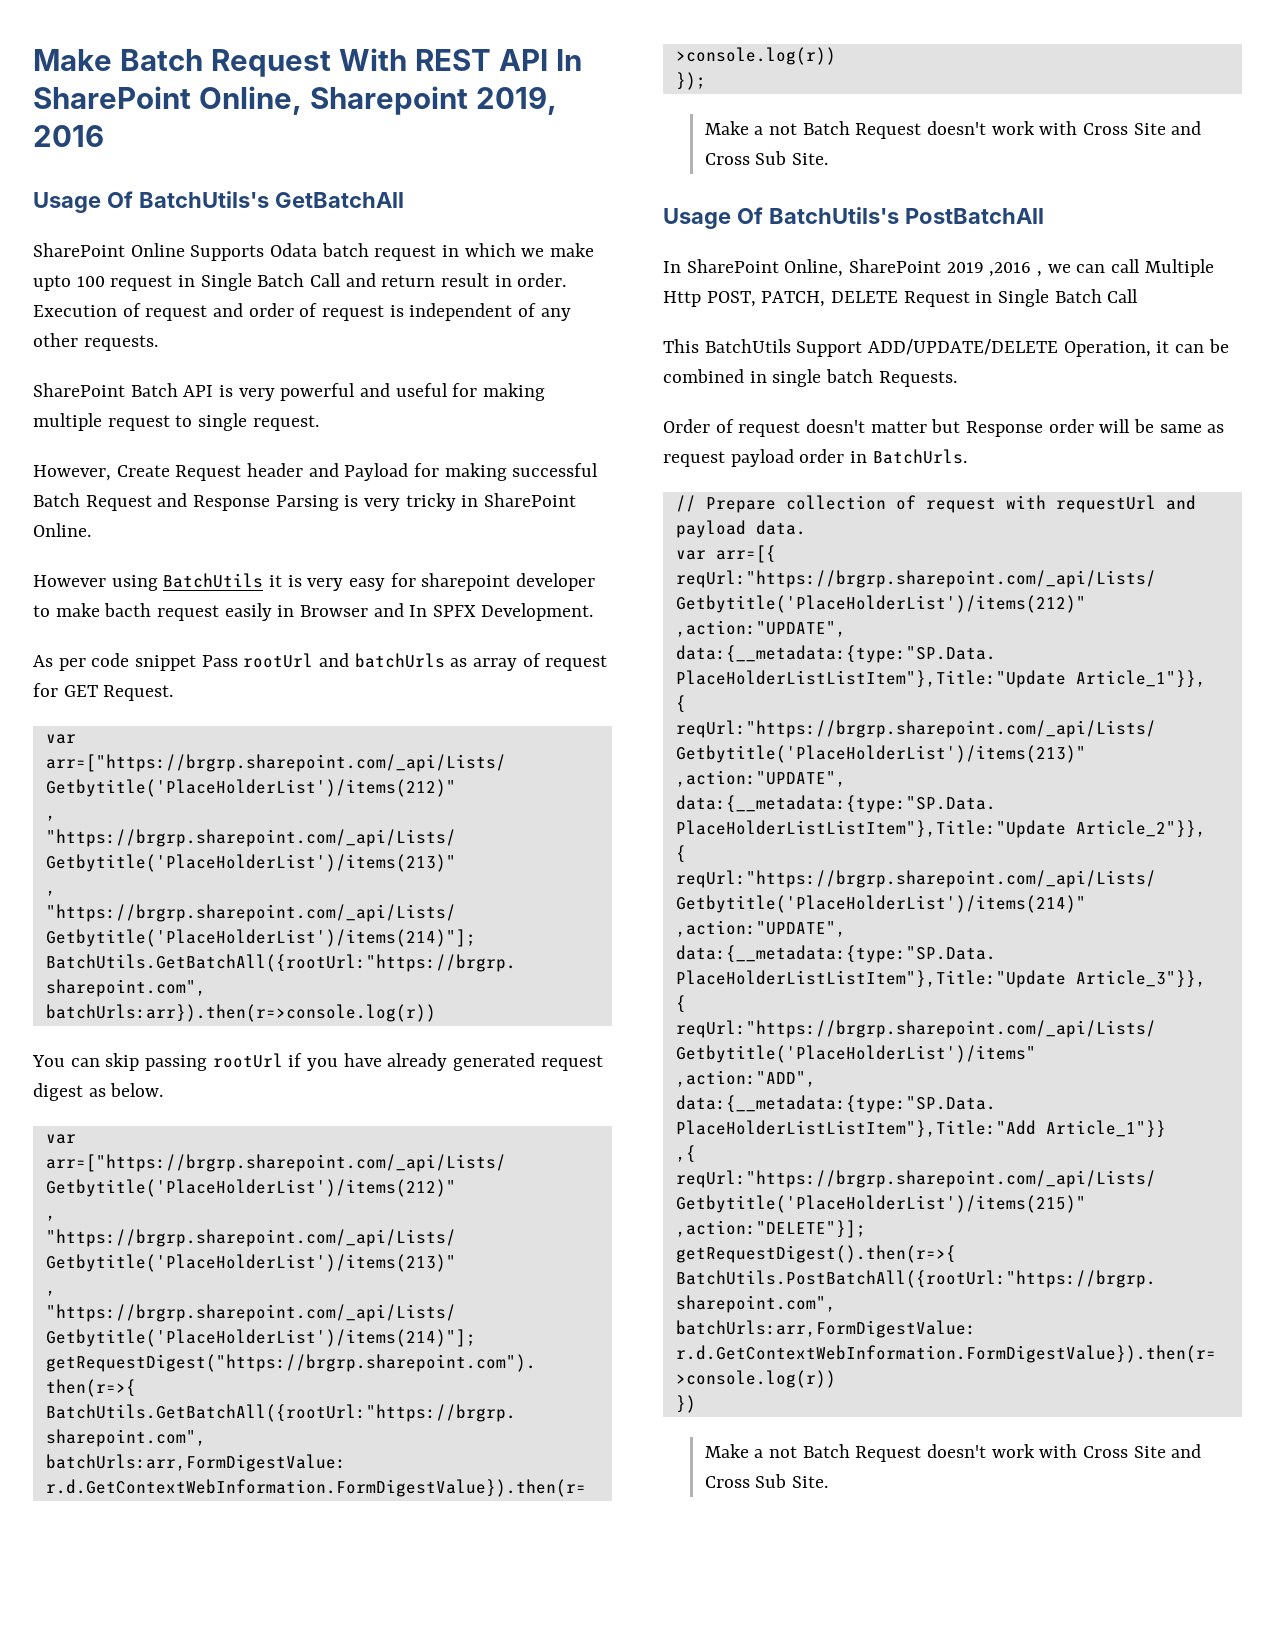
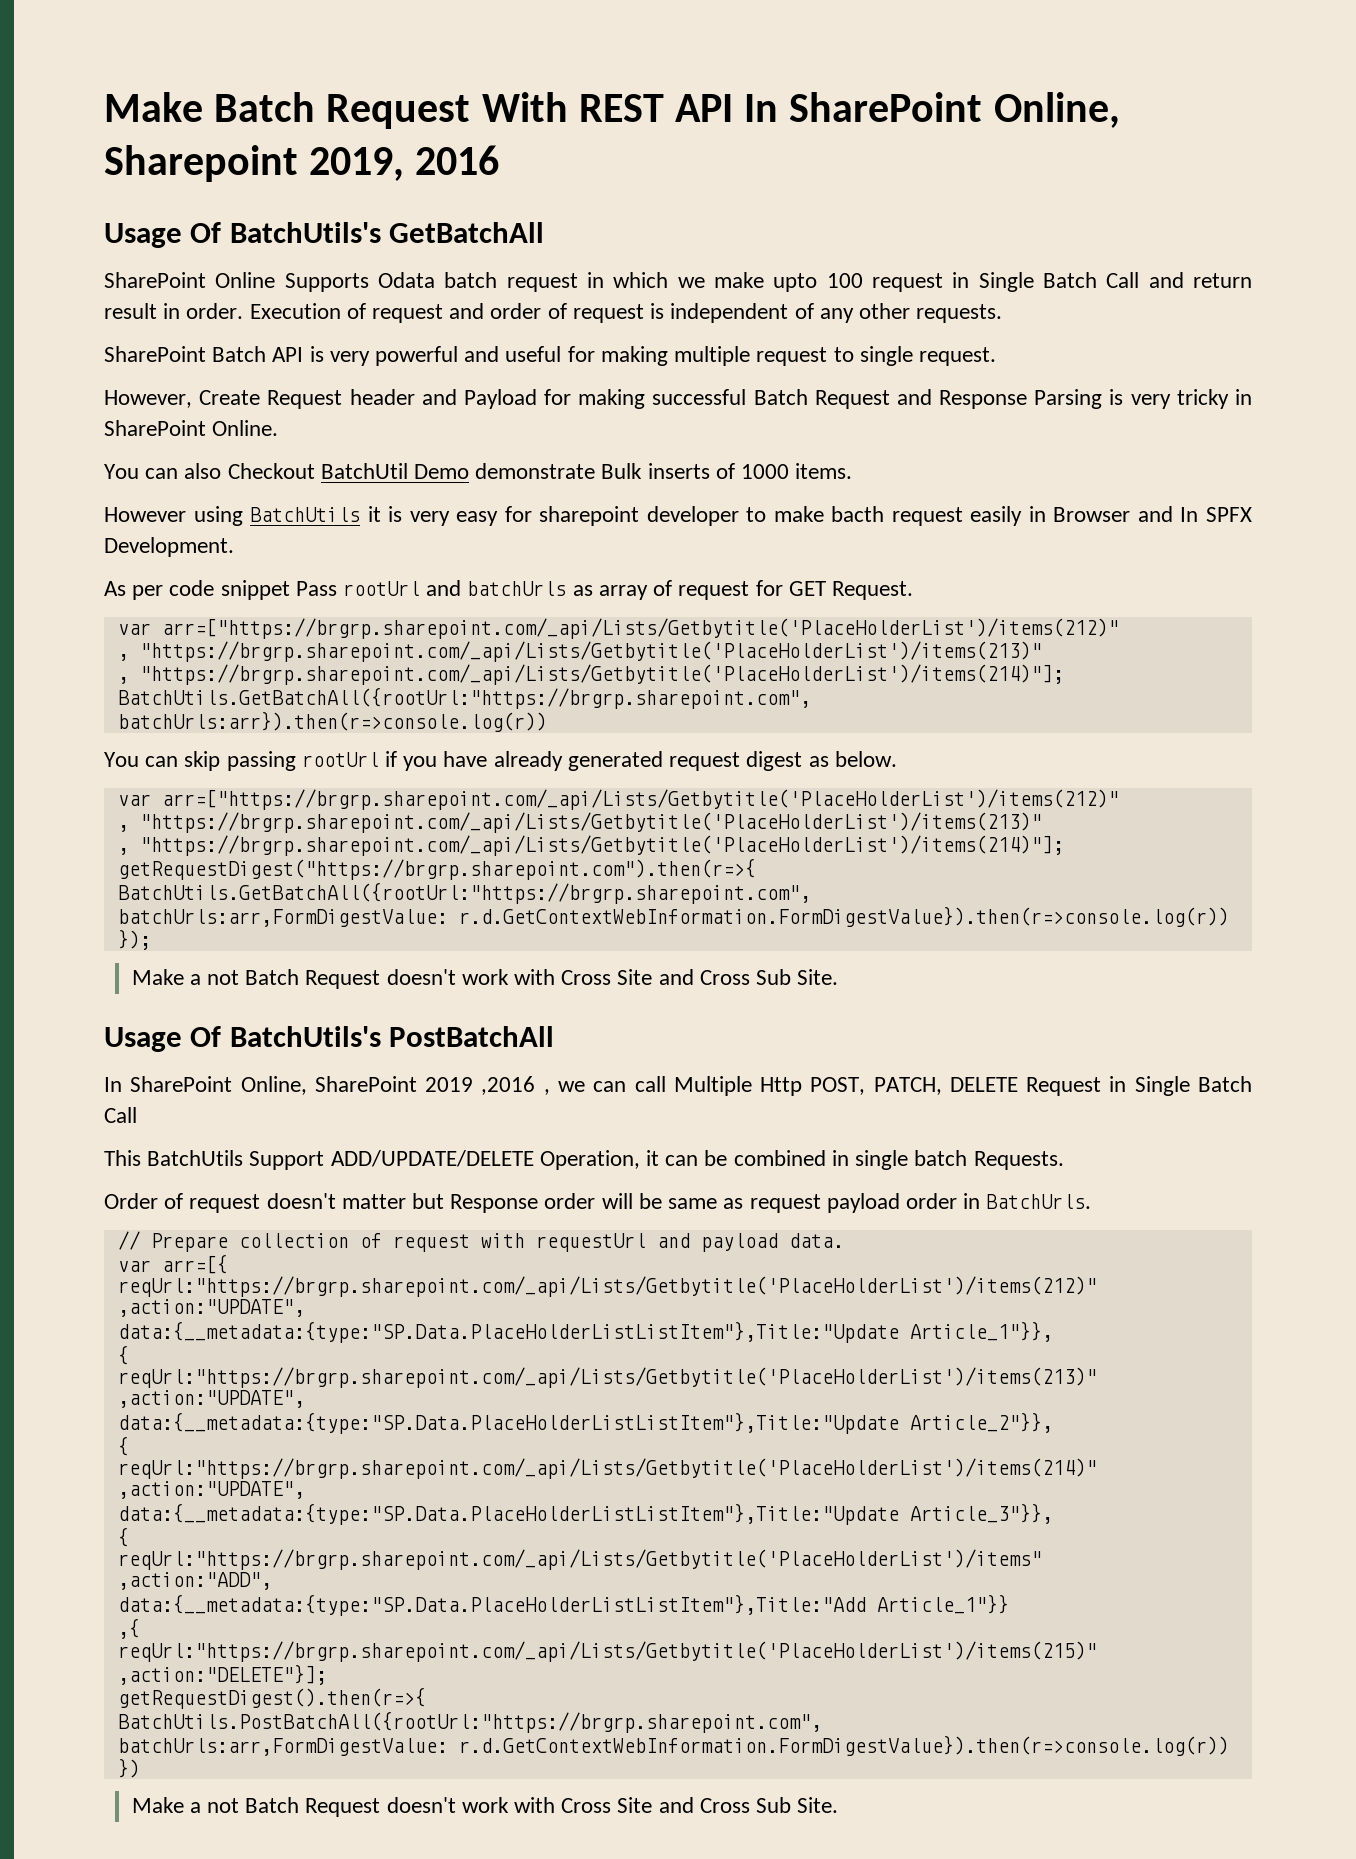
+ You can also Checkout BatchUtil Demo demonstrate Bulk inserts of 1000 items.

